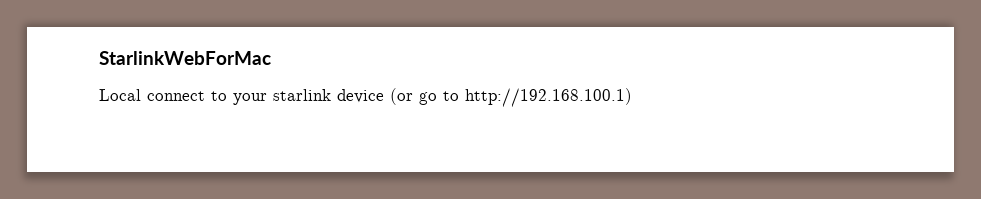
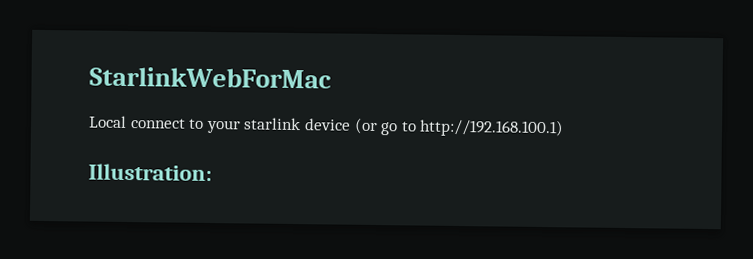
+ Illustration:

